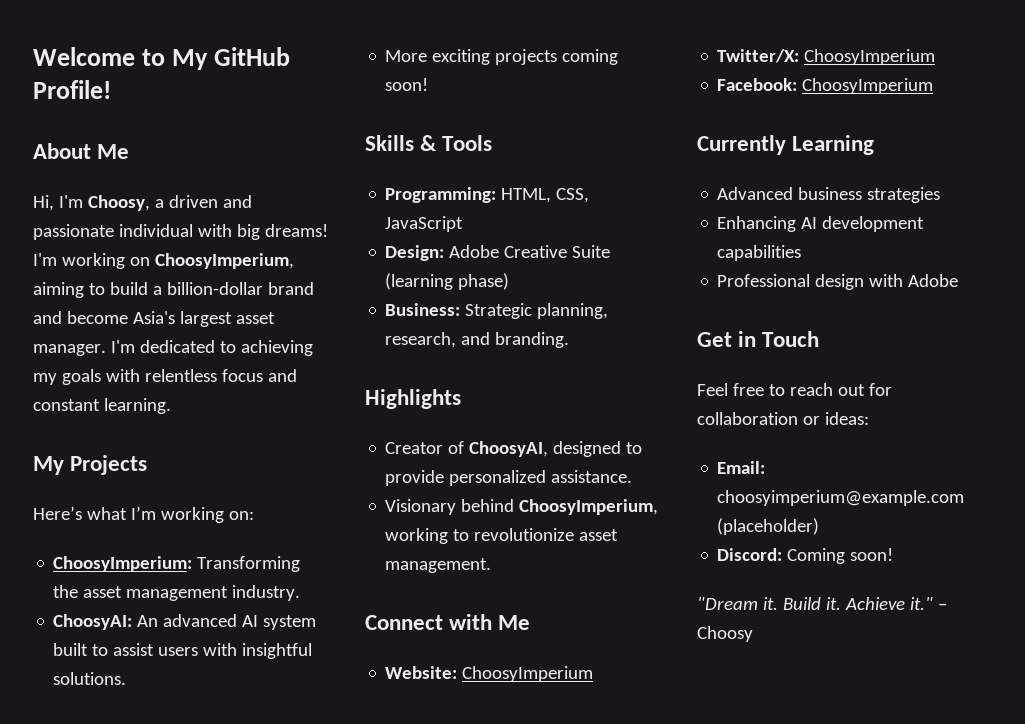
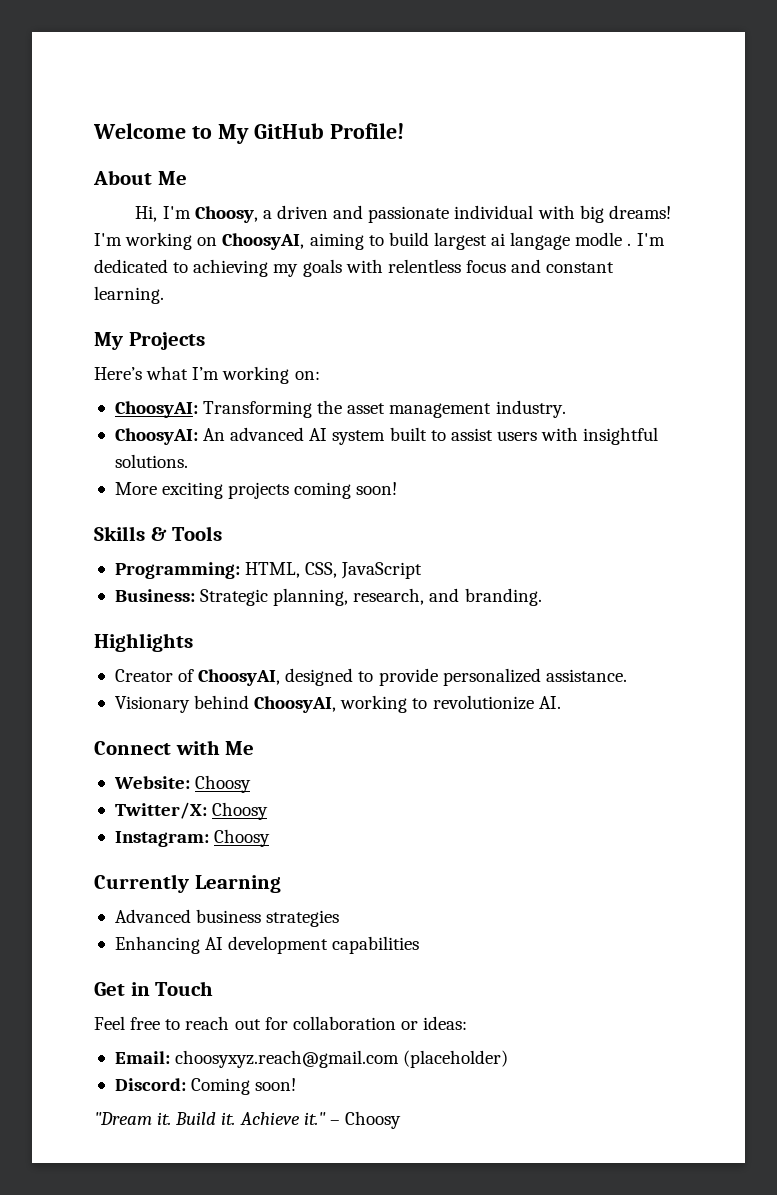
- I'm working on ChoosyImperium, aiming to build a billion-dollar brand and become Asia's largest asset manager.
+ I'm working on ChoosyAI, aiming to build largest ai langage modle .
- ChoosyImperium: Transforming the asset management industry.
+ ChoosyAI: Transforming the asset management industry.
- Design: Adobe Creative Suite (learning phase)
- Visionary behind ChoosyImperium, working to revolutionize asset management.
+ Visionary behind ChoosyAI, working to revolutionize AI.
- Website: ChoosyImperium
+ Website: Choosy
- Twitter/X: ChoosyImperium
- Facebook: ChoosyImperium
+ Twitter/X: Choosy
+ Instagram: Choosy
- Professional design with Adobe
- Email: choosyimperium@example.com (placeholder)
+ Email: choosyxyz.reach@gmail.com (placeholder)

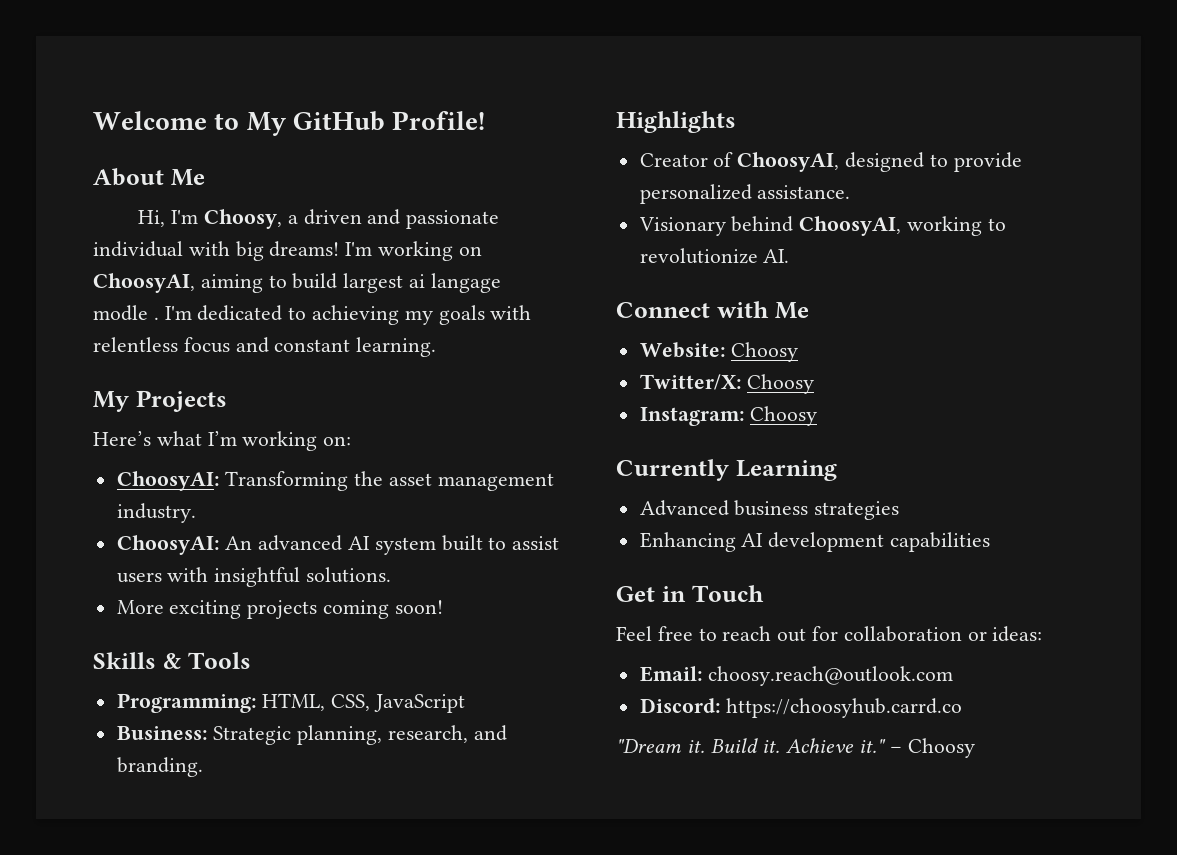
- Email: choosyxyz.reach@gmail.com (placeholder)
+ Email: choosy.reach@outlook.com
- Discord: Coming soon!
+ Discord: https://choosyhub.carrd.co

